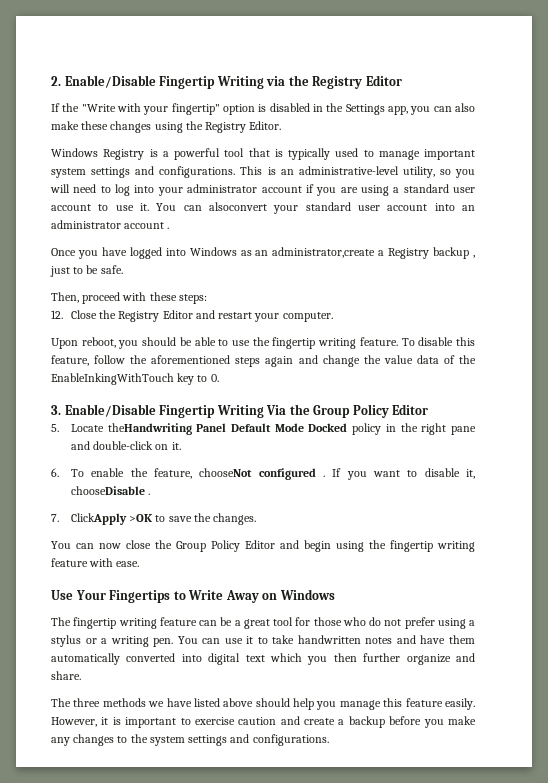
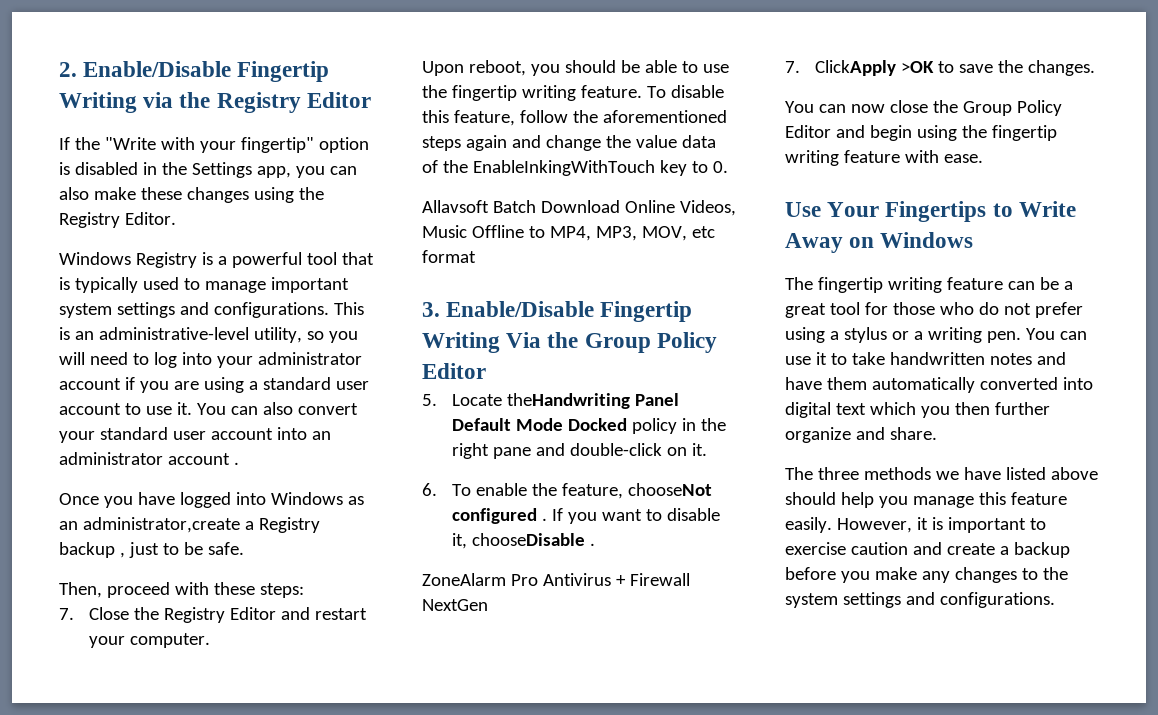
- You can alsoconvert your standard user account into an administrator account .
+ You can also convert your standard user account into an administrator account .
- 12. Close the Registry Editor and restart your computer.
+ 7. Close the Registry Editor and restart your computer.
+ Allavsoft Batch Download Online Videos, Music Offline to MP4, MP3, MOV, etc format
+ ZoneAlarm Pro Antivirus + Firewall NextGen

